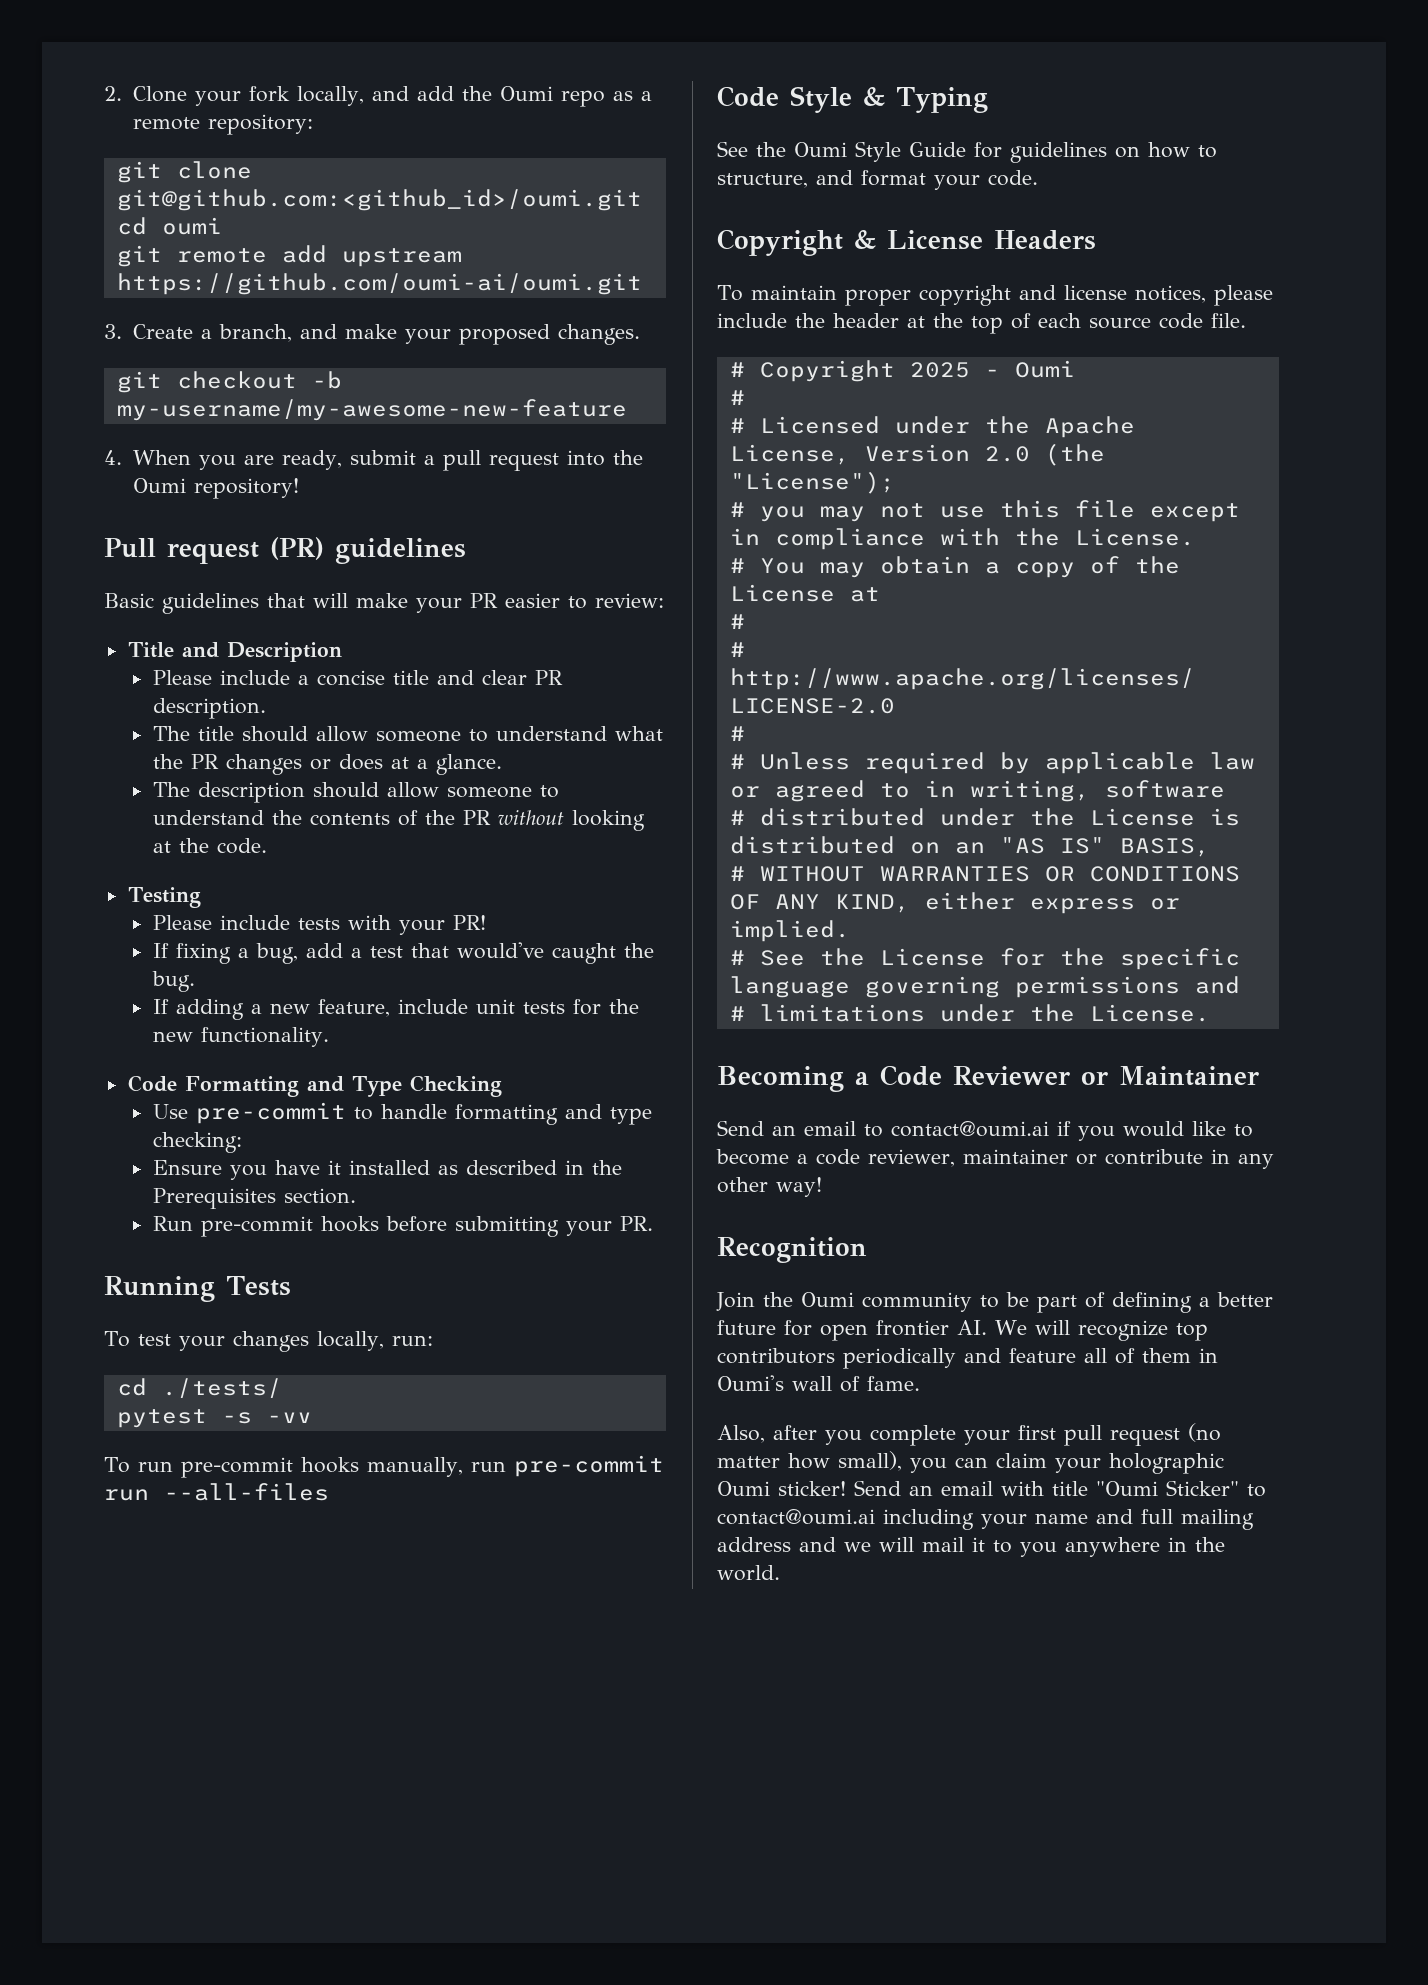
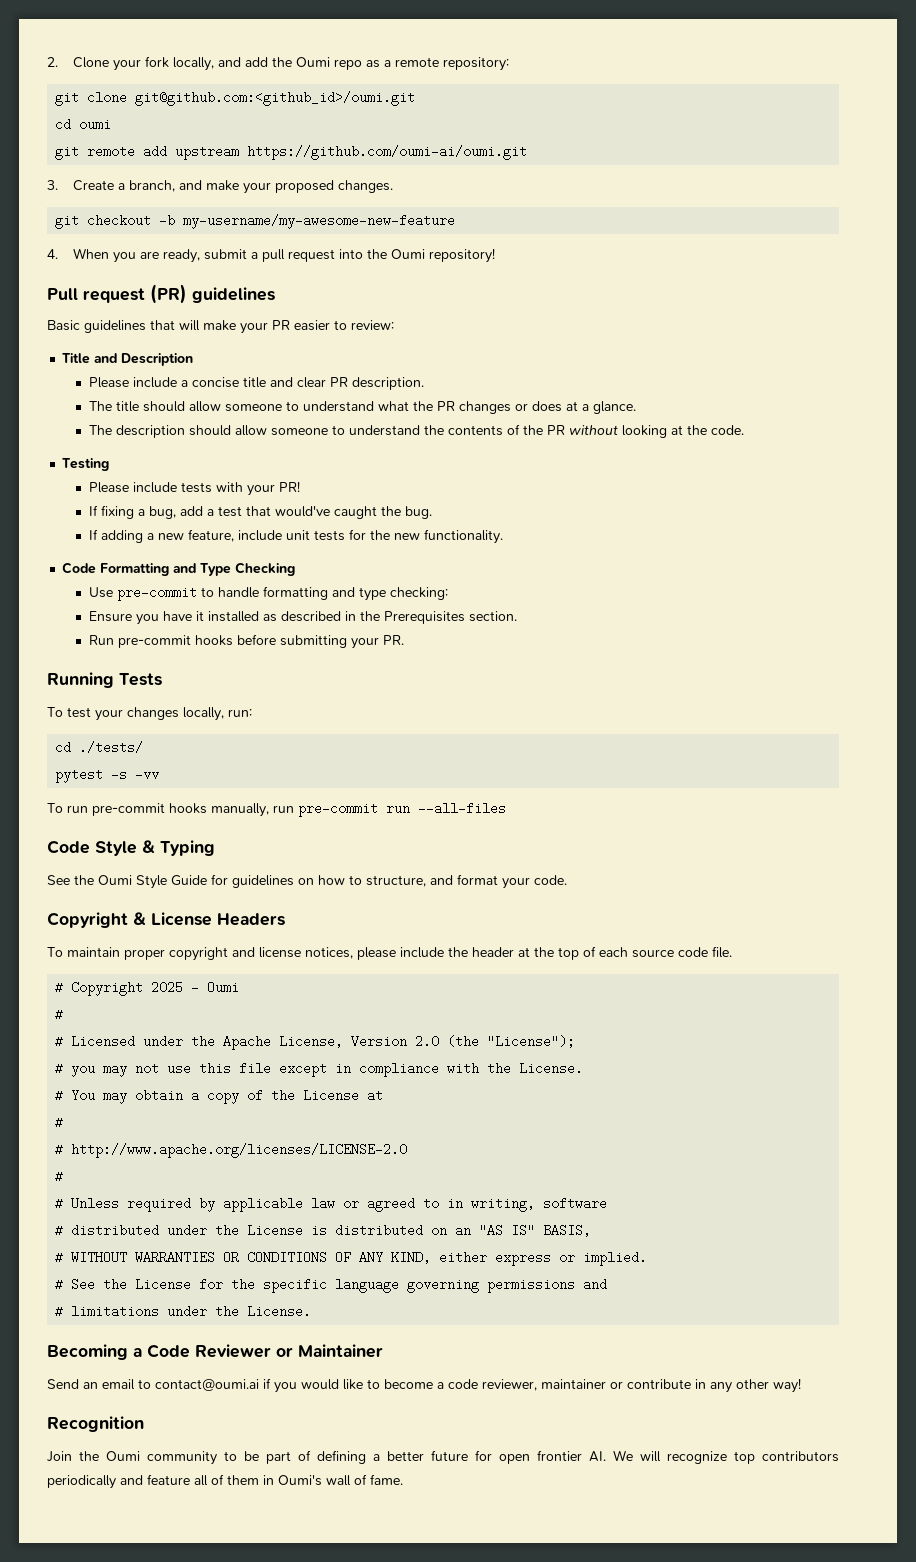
- Also, after you complete your first pull request (no matter how small), you can claim your holographic Oumi sticker! Send an email with title "Oumi Sticker" to contact@oumi.ai including your name and full mailing address and we will mail it to you anywhere in the world.

